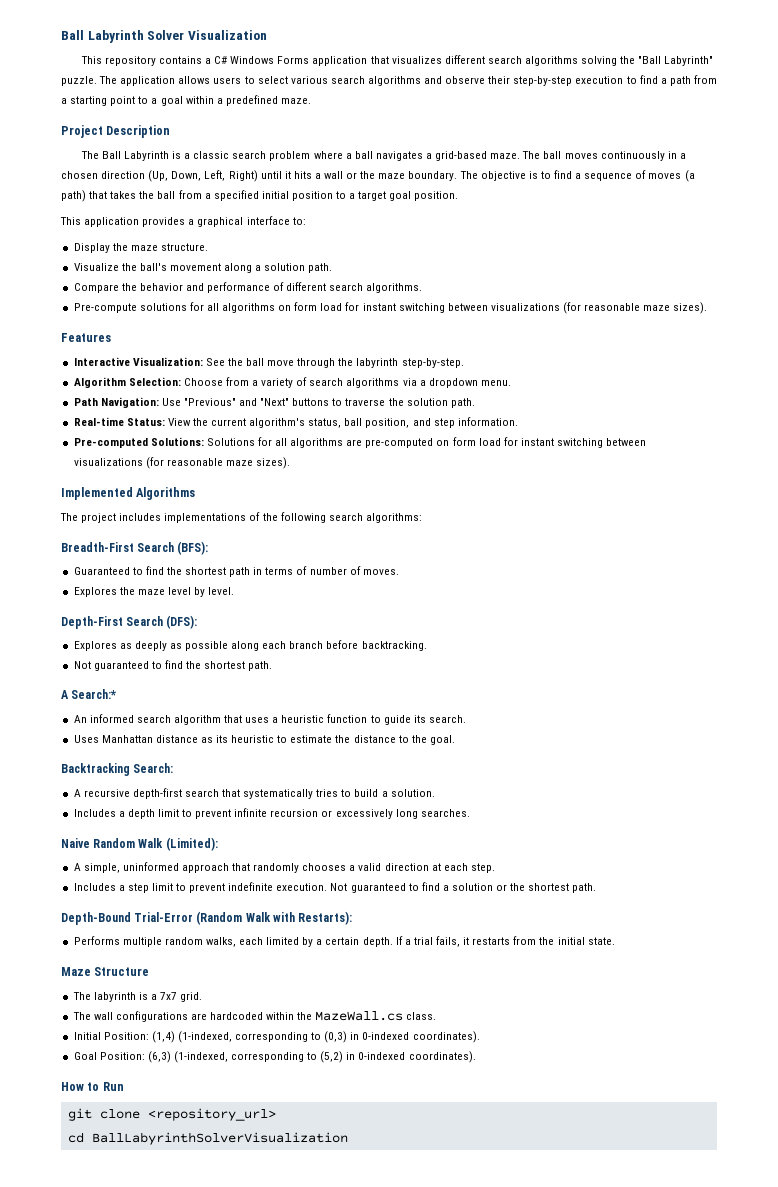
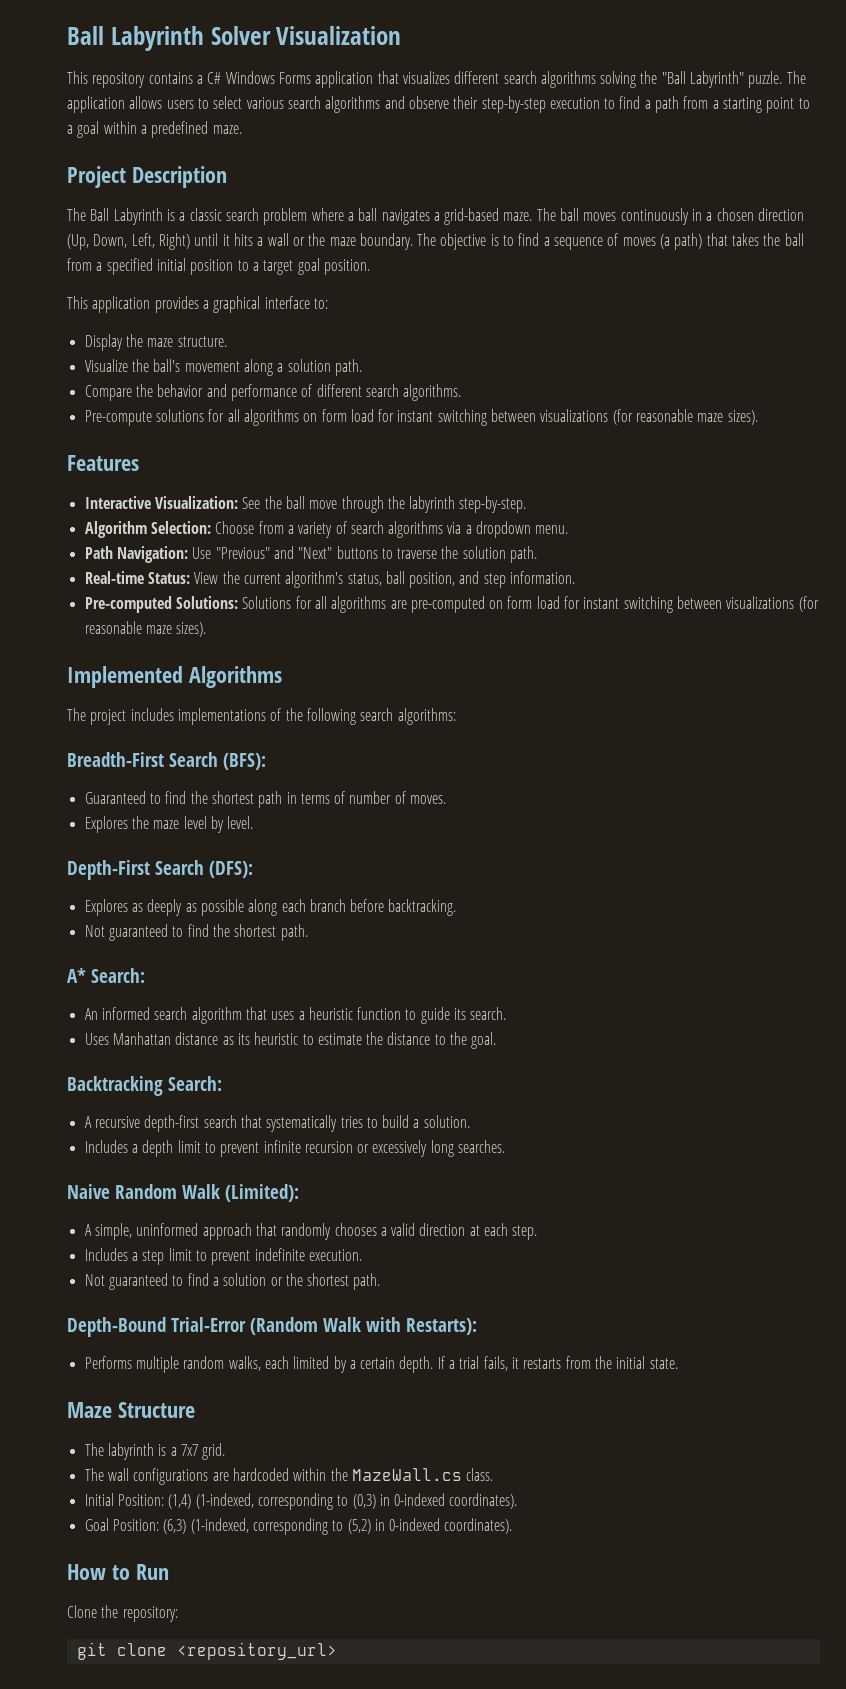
- A Search:*
+ A* Search:
- Includes a step limit to prevent indefinite execution. Not guaranteed to find a solution or the shortest path.
+ Includes a step limit to prevent indefinite execution.
+ Not guaranteed to find a solution or the shortest path.
+ Clone the repository:
- cd BallLabyrinthSolverVisualization

